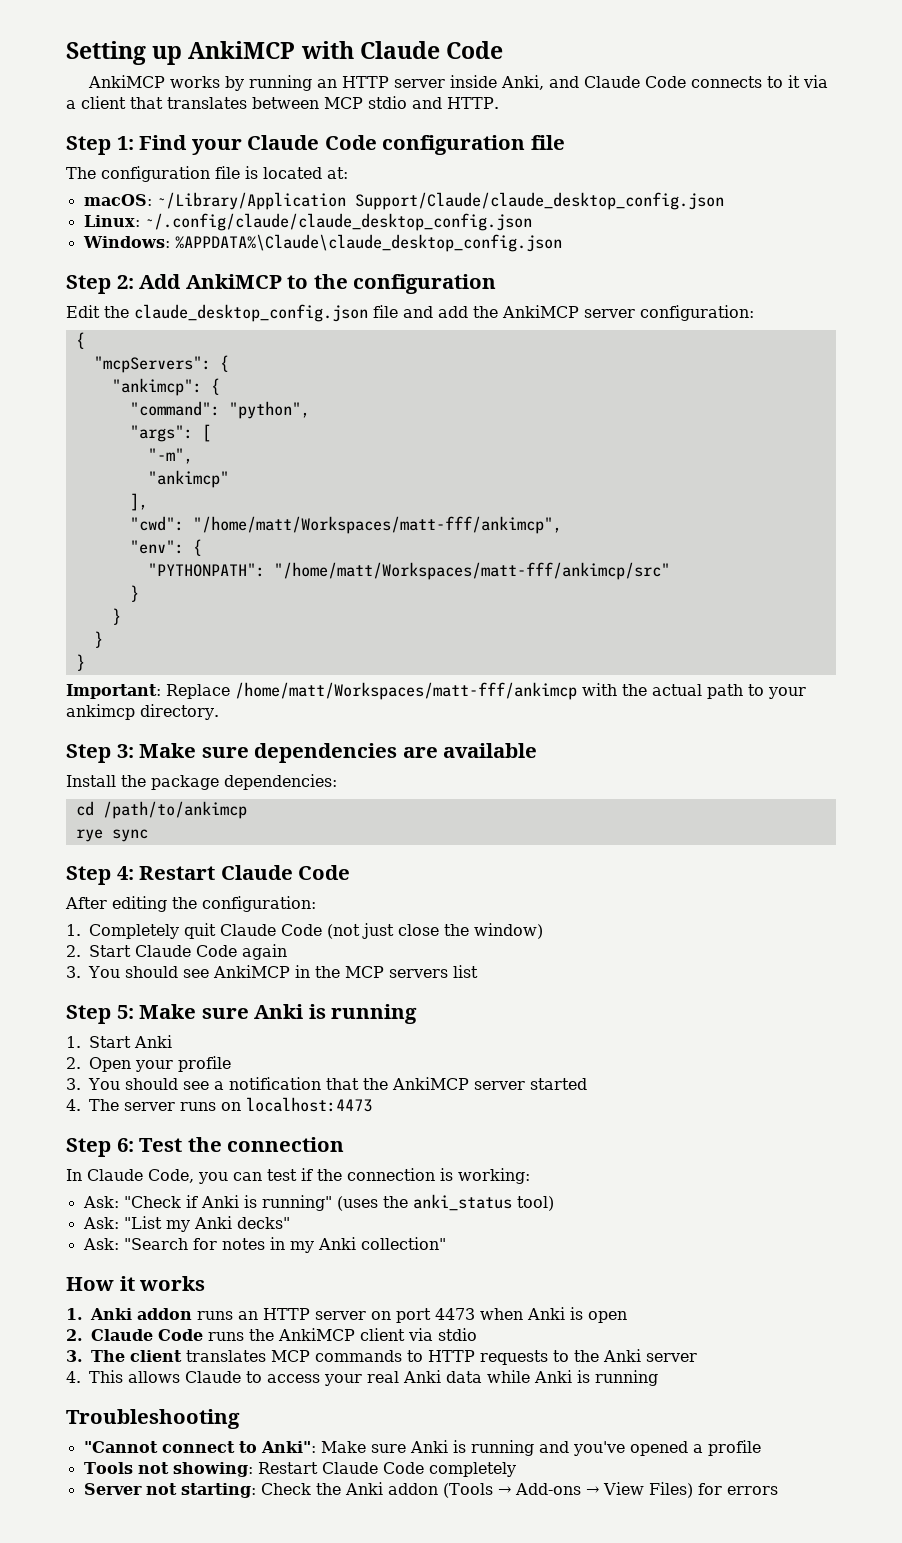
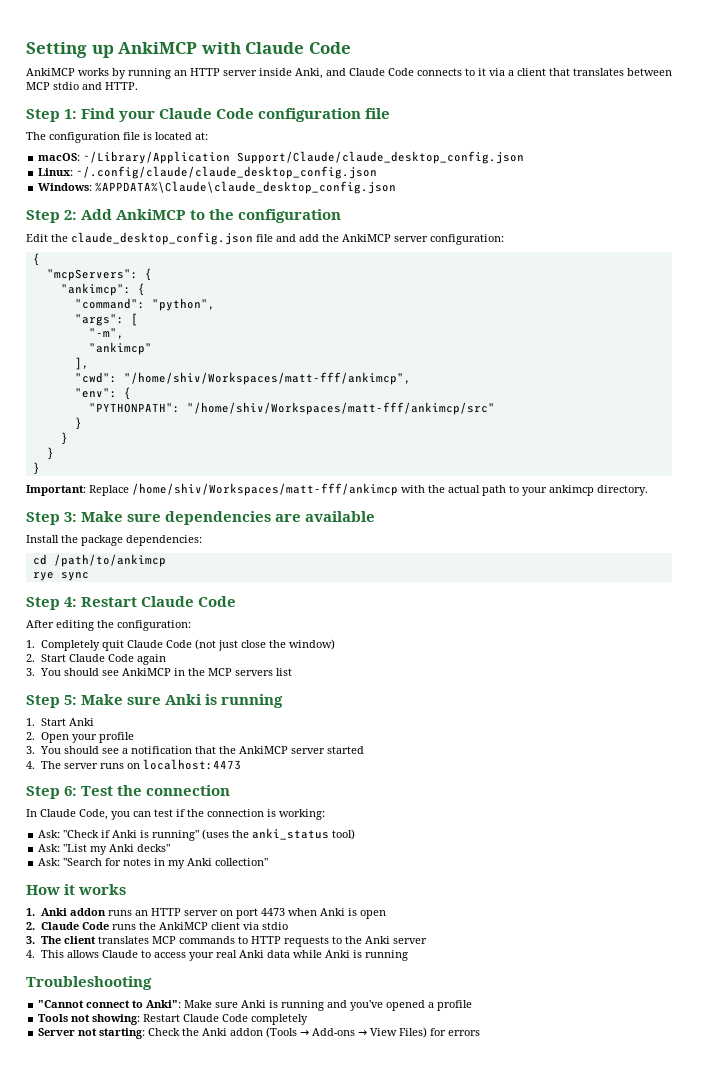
- "cwd": "/home/matt/Workspaces/matt-fff/ankimcp",
+ "cwd": "/home/shiv/Workspaces/matt-fff/ankimcp",
- "PYTHONPATH": "/home/matt/Workspaces/matt-fff/ankimcp/src"
+ "PYTHONPATH": "/home/shiv/Workspaces/matt-fff/ankimcp/src"
- Important: Replace /home/matt/Workspaces/matt-fff/ankimcp with the actual path to your ankimcp directory.
+ Important: Replace /home/shiv/Workspaces/matt-fff/ankimcp with the actual path to your ankimcp directory.

